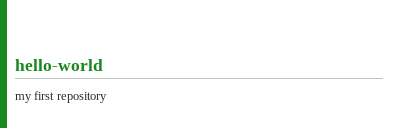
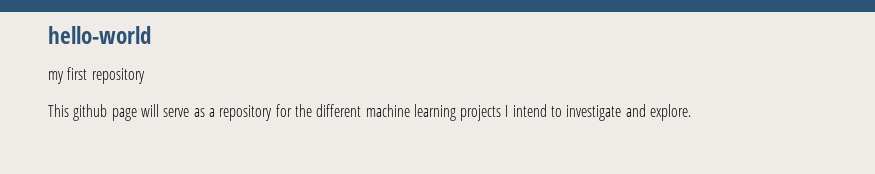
+ This github page will serve as a repository for the different machine learning projects I intend to investigate and explore.

